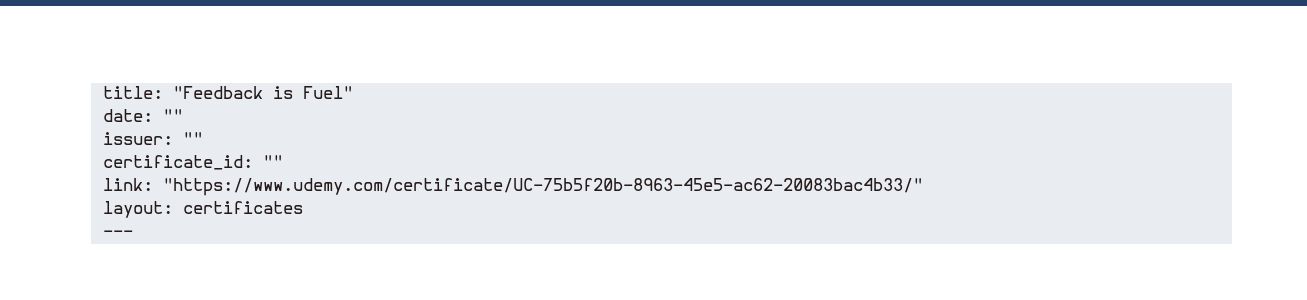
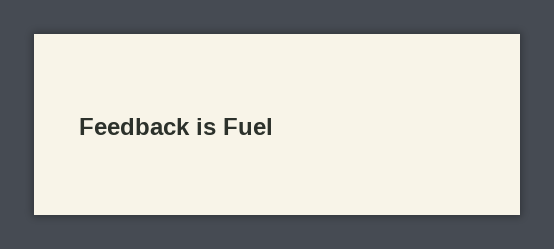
- title: "Feedback is Fuel"
- date: ""
- issuer: ""
- certificate_id: ""
- link: "https://www.udemy.com/certificate/UC-75b5f20b-8963-45e5-ac62-20083bac4b33/"
- layout: certificates
- ---
+ Feedback is Fuel

